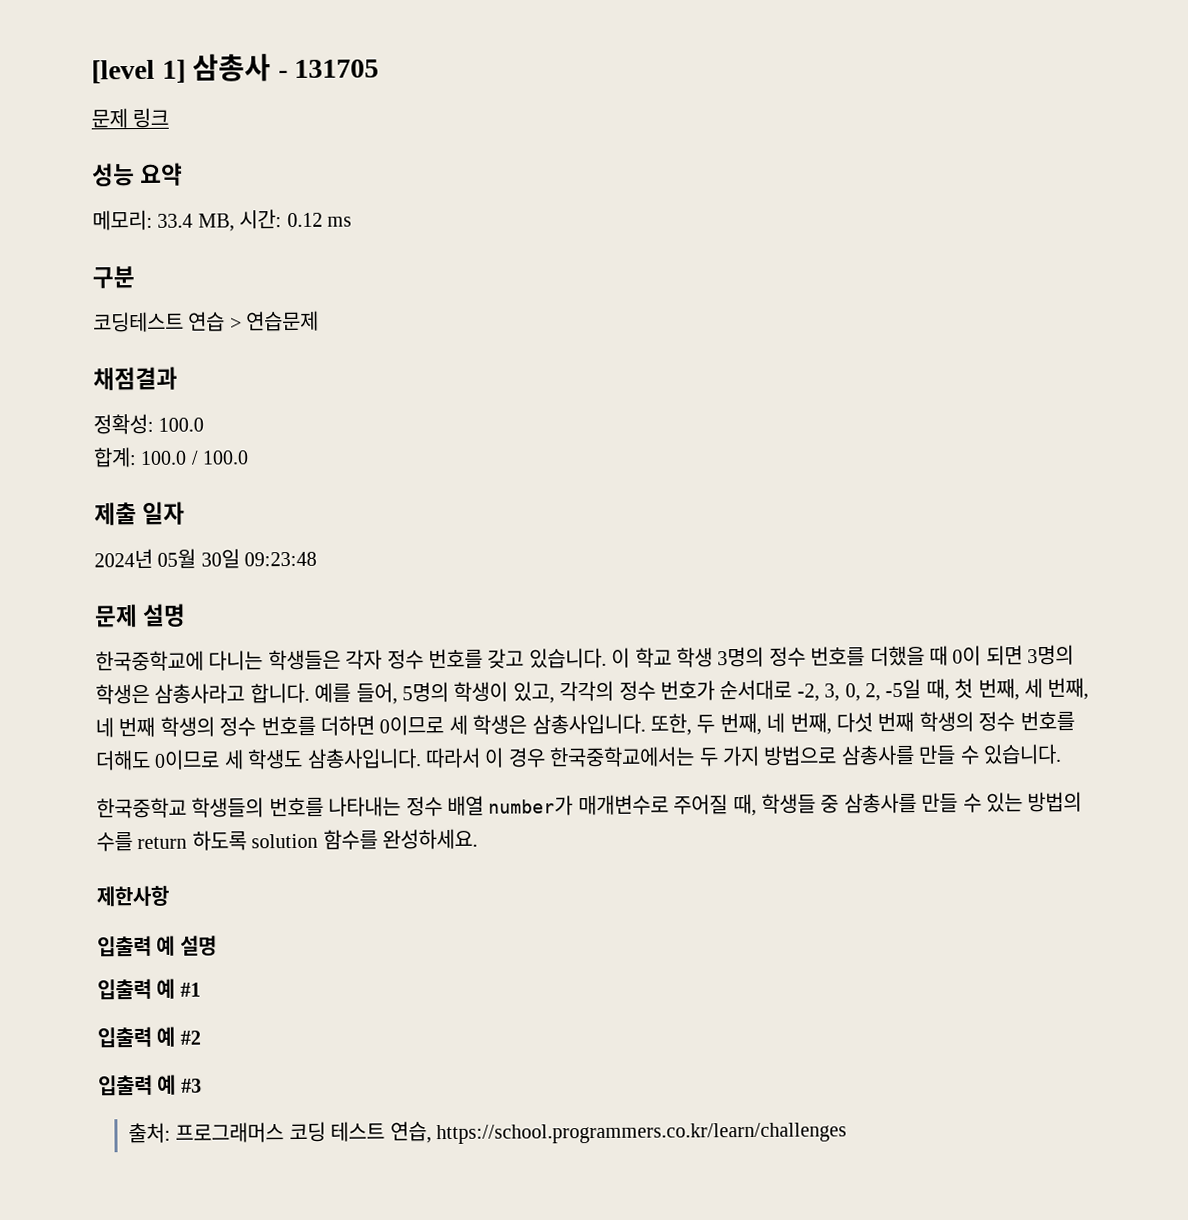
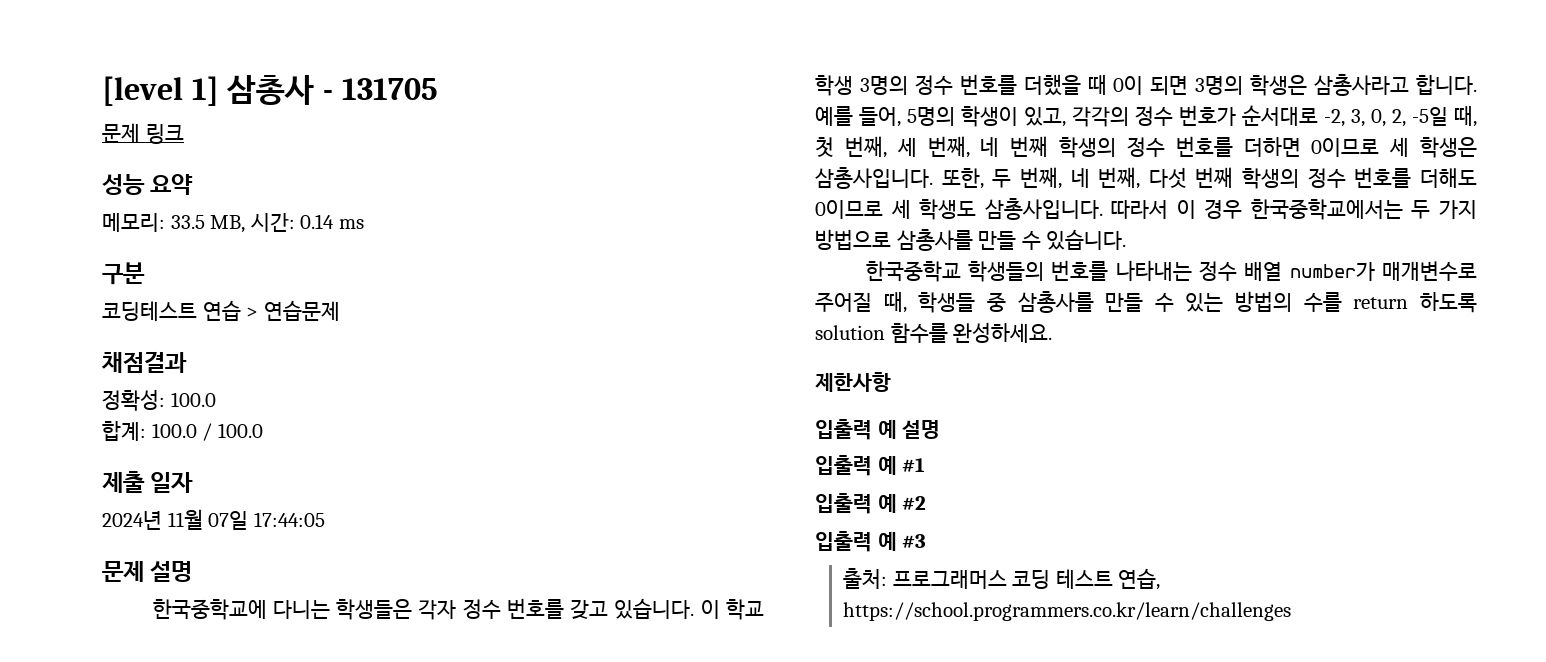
- 메모리: 33.4 MB, 시간: 0.12 ms
+ 메모리: 33.5 MB, 시간: 0.14 ms
- 2024년 05월 30일 09:23:48
+ 2024년 11월 07일 17:44:05

